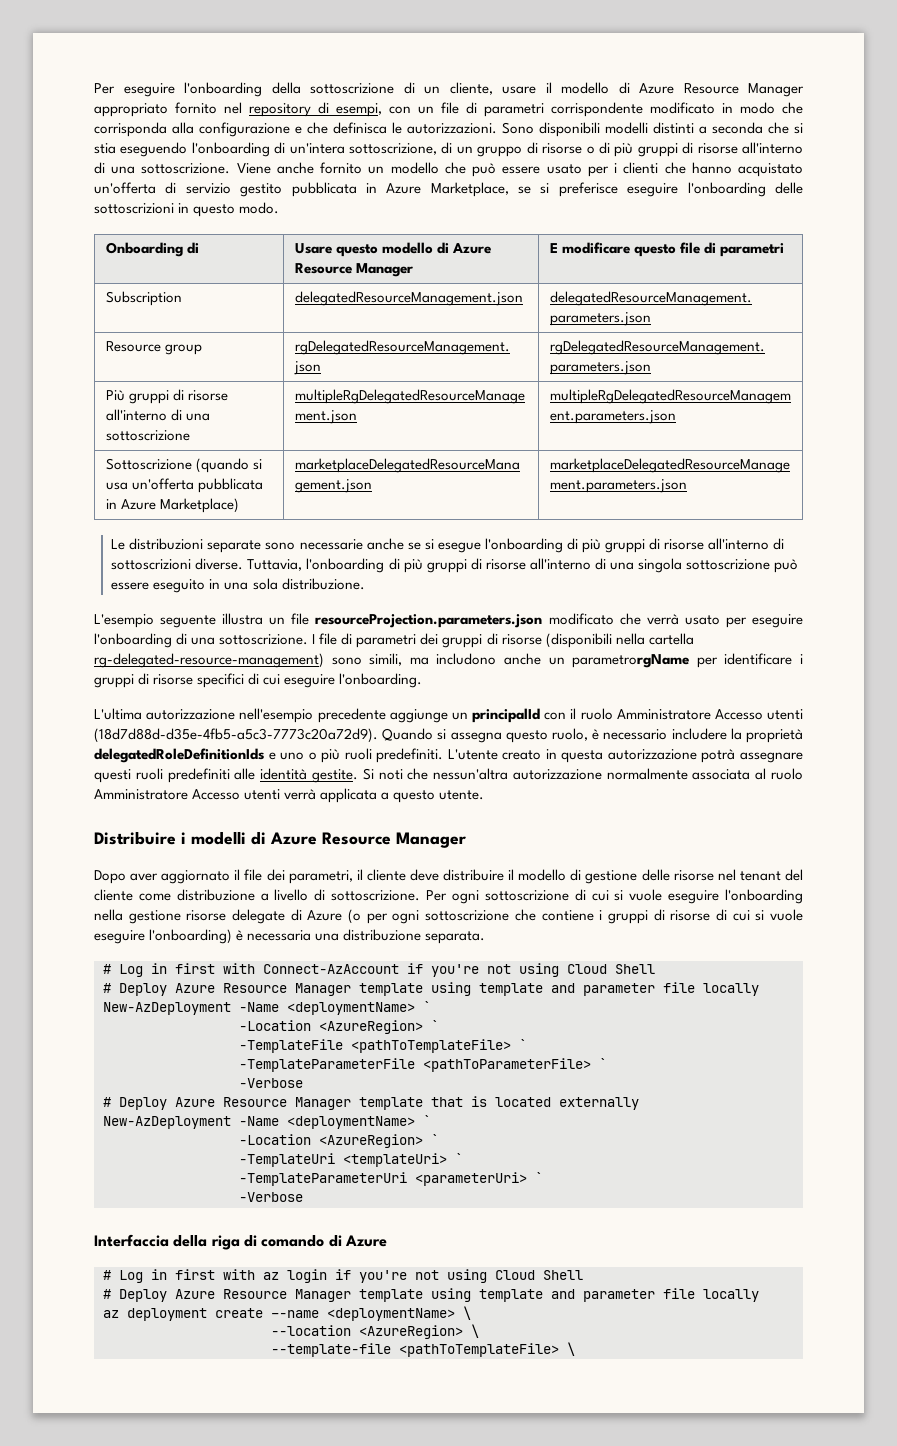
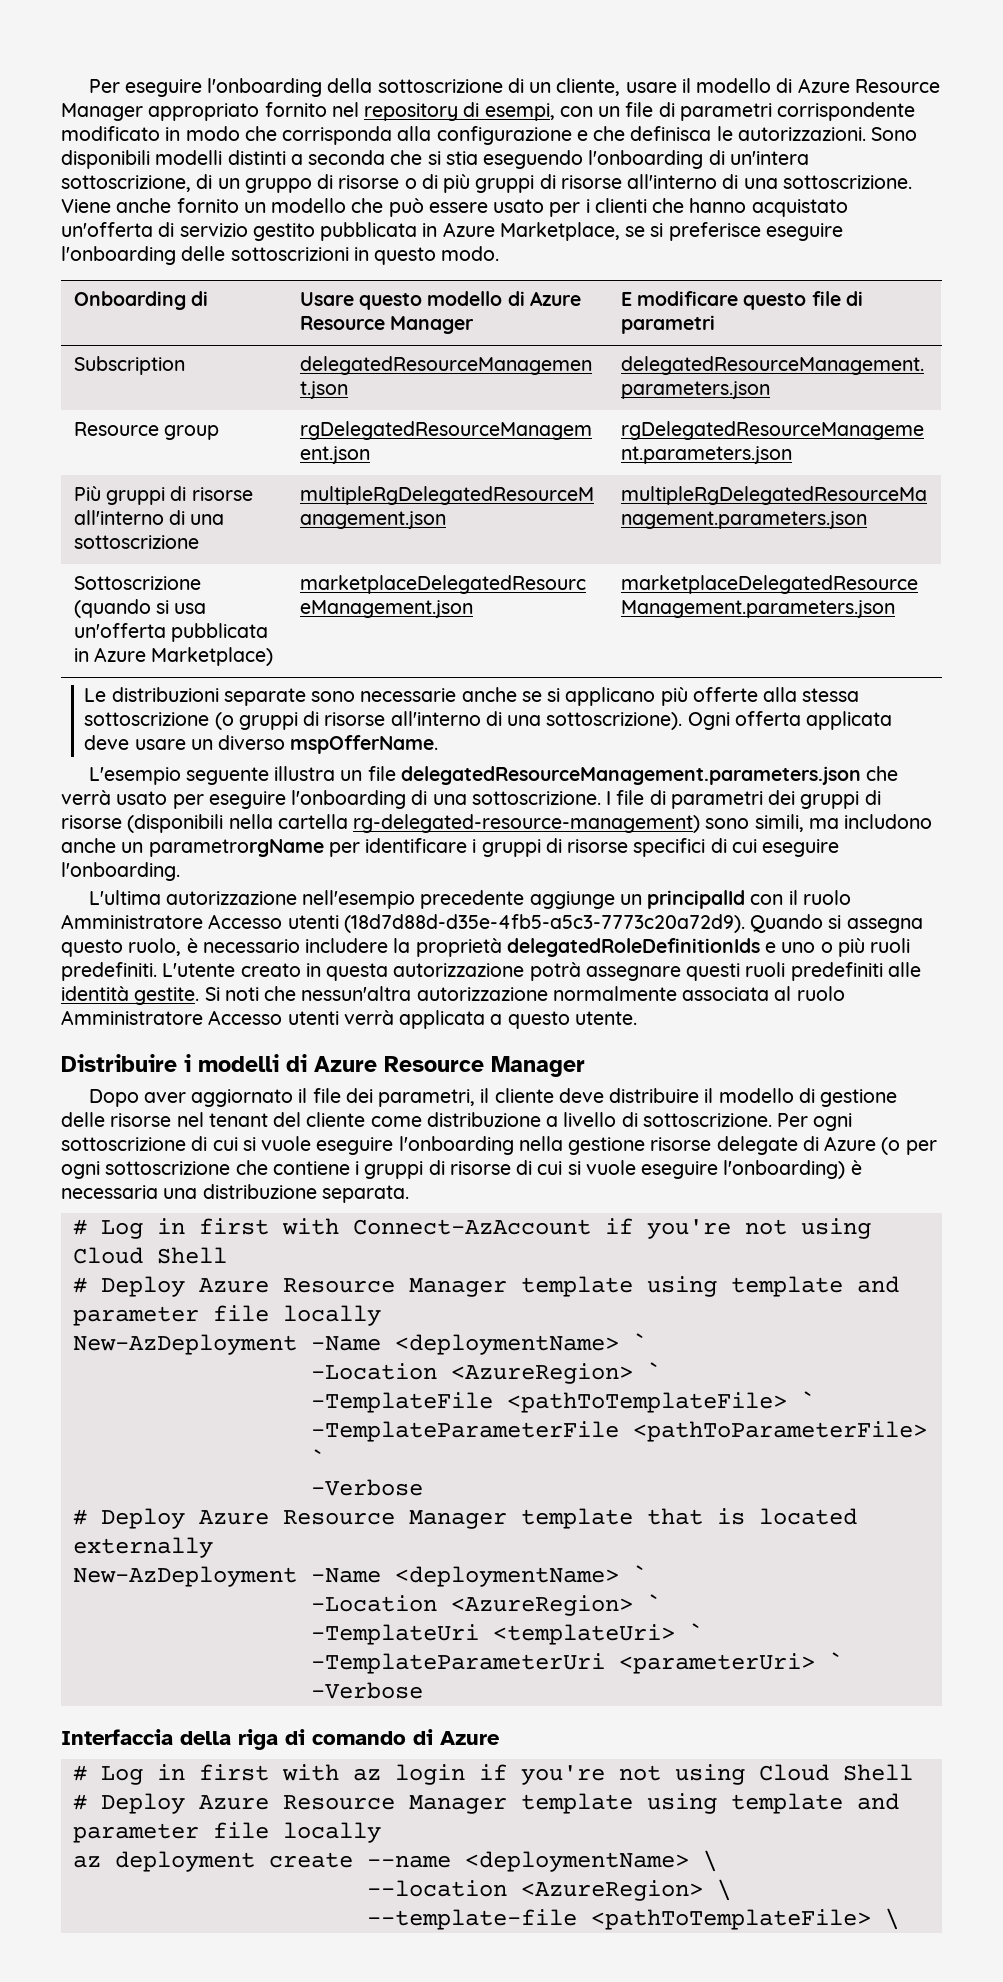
- Le distribuzioni separate sono necessarie anche se si esegue l'onboarding di più gruppi di risorse all'interno di sottoscrizioni diverse. Tuttavia, l'onboarding di più gruppi di risorse all'interno di una singola sottoscrizione può essere eseguito in una sola distribuzione.
+ Le distribuzioni separate sono necessarie anche se si applicano più offerte alla stessa sottoscrizione (o gruppi di risorse all'interno di una sottoscrizione). Ogni offerta applicata deve usare un diverso mspOfferName.
- L'esempio seguente illustra un file resourceProjection.parameters.json modificato che verrà usato per eseguire l'onboarding di una sottoscrizione.
+ L'esempio seguente illustra un file delegatedResourceManagement.parameters.json che verrà usato per eseguire l'onboarding di una sottoscrizione.

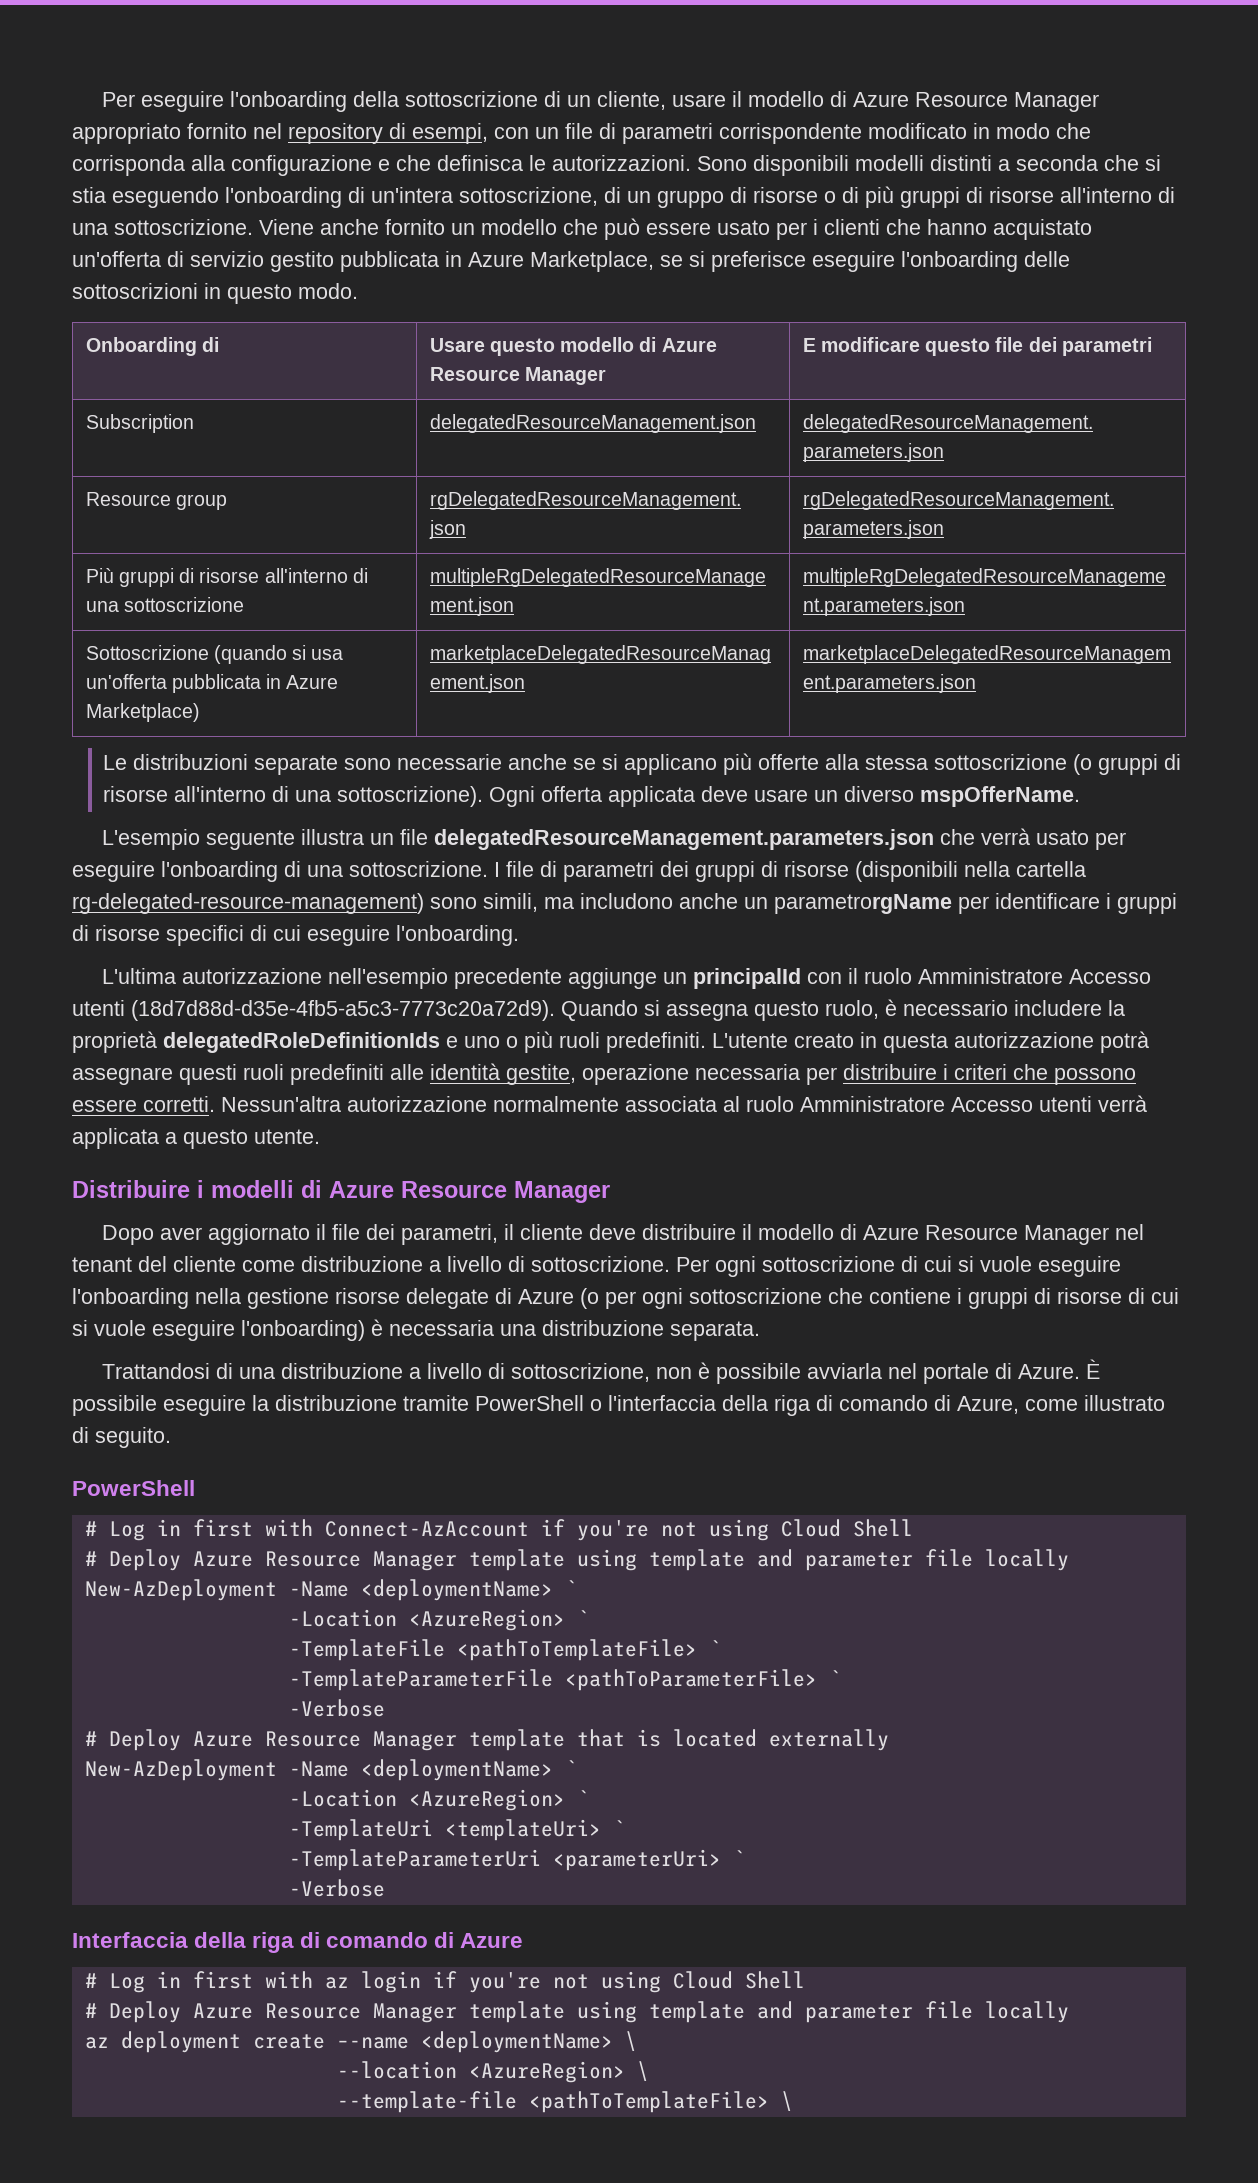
- Onboarding di | Usare questo modello di Azure Resource Manager | E modificare questo file di parametri
+ Onboarding di | Usare questo modello di Azure Resource Manager | E modificare questo file dei parametri
- L'utente creato in questa autorizzazione potrà assegnare questi ruoli predefiniti alle identità gestite. Si noti che nessun'altra autorizzazione normalmente associata al ruolo Amministratore Accesso utenti verrà applicata a questo utente.
+ L'utente creato in questa autorizzazione potrà assegnare questi ruoli predefiniti alle identità gestite, operazione necessaria per distribuire i criteri che possono essere corretti. Nessun'altra autorizzazione normalmente associata al ruolo Amministratore Accesso utenti verrà applicata a questo utente.
- Dopo aver aggiornato il file dei parametri, il cliente deve distribuire il modello di gestione delle risorse nel tenant del cliente come distribuzione a livello di sottoscrizione.
+ Dopo aver aggiornato il file dei parametri, il cliente deve distribuire il modello di Azure Resource Manager nel tenant del cliente come distribuzione a livello di sottoscrizione.
+ Trattandosi di una distribuzione a livello di sottoscrizione, non è possibile avviarla nel portale di Azure. È possibile eseguire la distribuzione tramite PowerShell o l'interfaccia della riga di comando di Azure, come illustrato di seguito.
+ PowerShell

